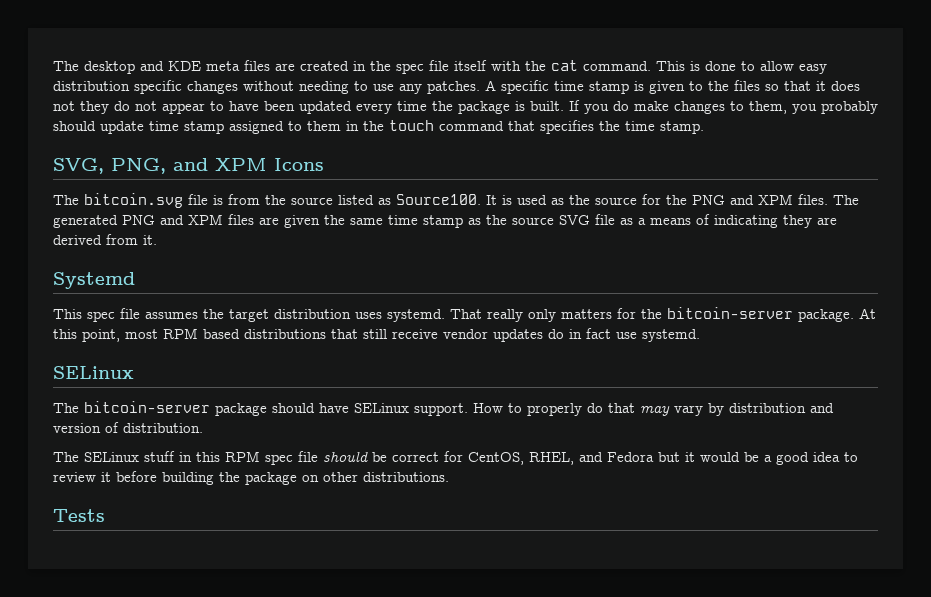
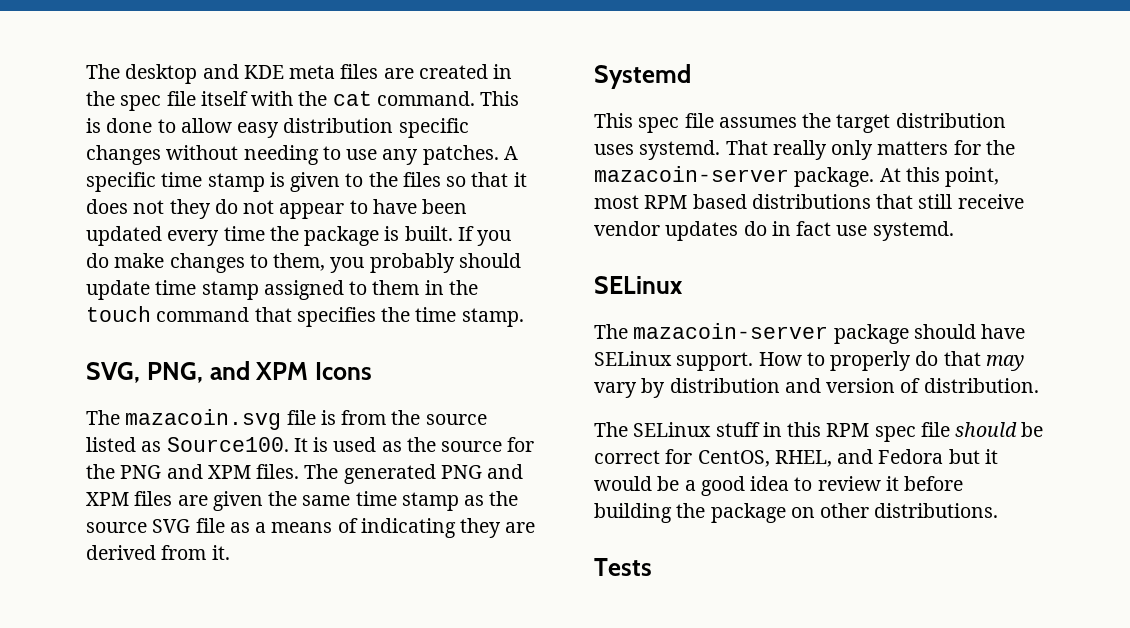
- The bitcoin.svg file is from the source listed as Source100.
+ The mazacoin.svg file is from the source listed as Source100.
- That really only matters for the bitcoin-server package.
+ That really only matters for the mazacoin-server package.
- The bitcoin-server package should have SELinux support.
+ The mazacoin-server package should have SELinux support.

